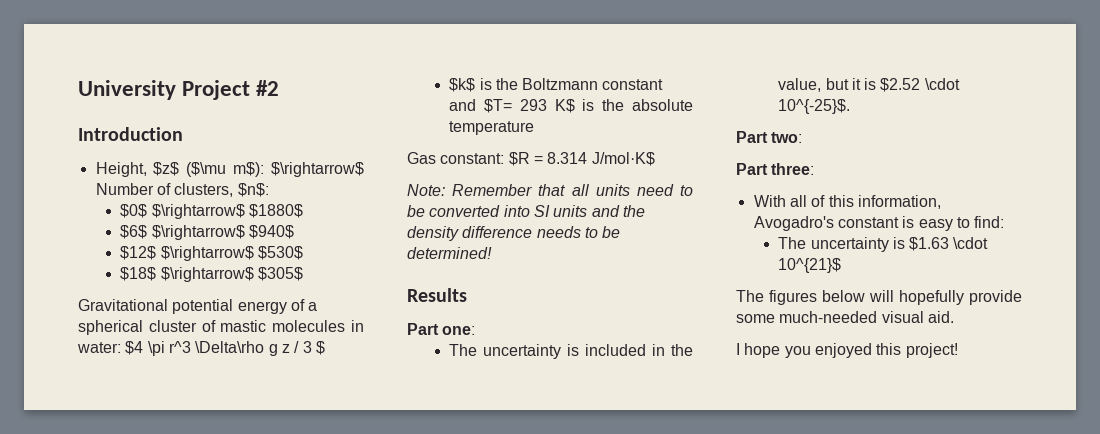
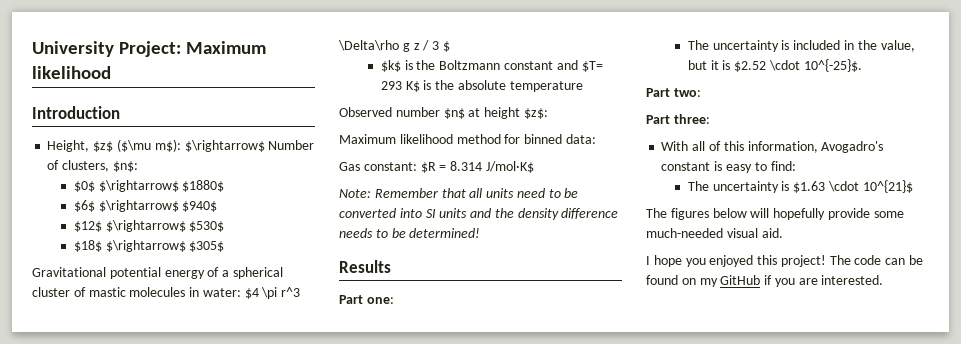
- University Project #2
+ University Project: Maximum likelihood
+ Observed number $n$ at height $z$:
+ Maximum likelihood method for binned data:
+ The code can be found on my GitHub if you are interested.

